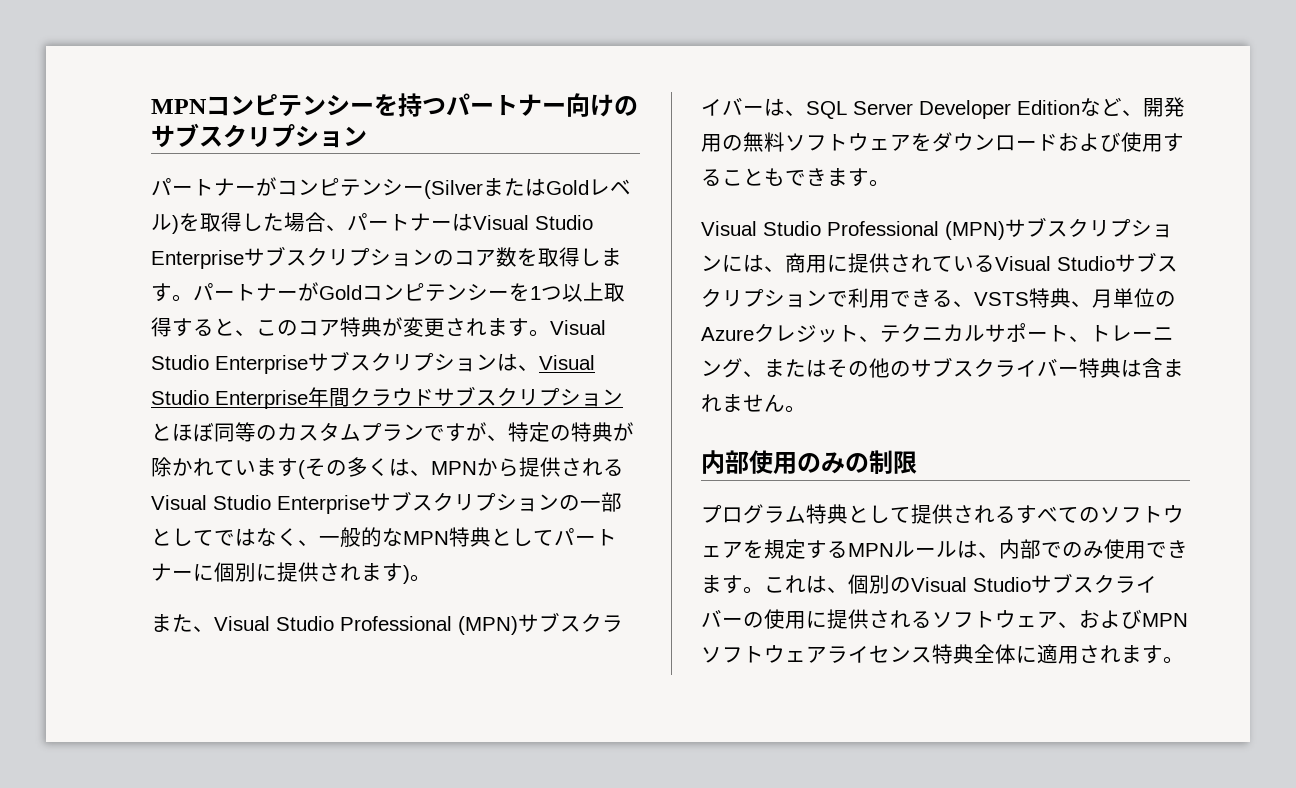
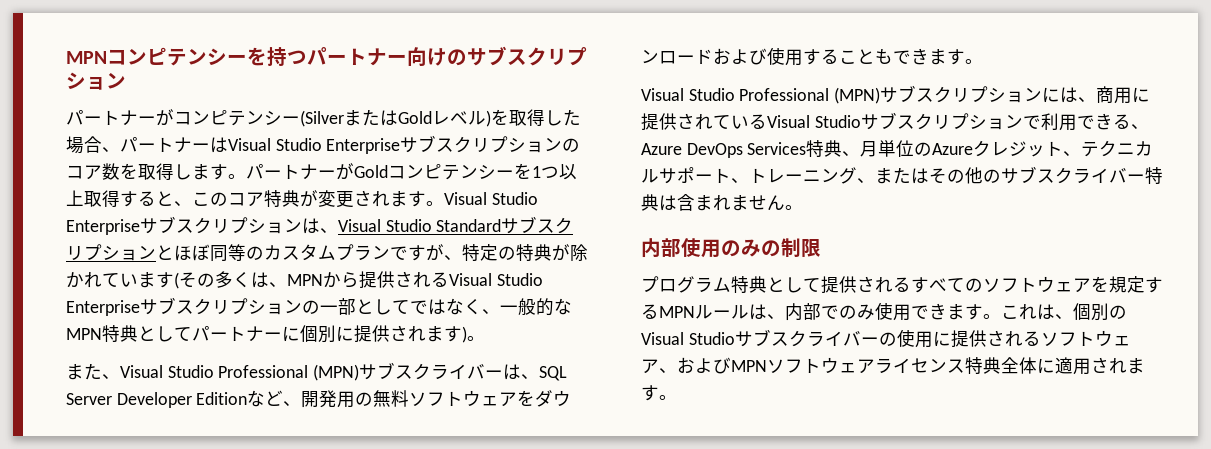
- Visual Studio Enterpriseサブスクリプションは、Visual Studio Enterprise年間クラウドサブスクリプションとほぼ同等のカスタムプランですが、特定の特典が除かれています(その多くは、MPNから提供されるVisual Studio Enterpriseサブスクリプションの一部としてではなく、一般的なMPN特典としてパートナーに個別に提供されます)。
+ Visual Studio Enterpriseサブスクリプションは、Visual Studio Standardサブスクリプションとほぼ同等のカスタムプランですが、特定の特典が除かれています(その多くは、MPNから提供されるVisual Studio Enterpriseサブスクリプションの一部としてではなく、一般的なMPN特典としてパートナーに個別に提供されます)。
- Visual Studio Professional (MPN)サブスクリプションには、商用に提供されているVisual Studioサブスクリプションで利用できる、VSTS特典、月単位のAzureクレジット、テクニカルサポート、トレーニング、またはその他のサブスクライバー特典は含まれません。
+ Visual Studio Professional (MPN)サブスクリプションには、商用に提供されているVisual Studioサブスクリプションで利用できる、Azure DevOps Services特典、月単位のAzureクレジット、テクニカルサポート、トレーニング、またはその他のサブスクライバー特典は含まれません。

